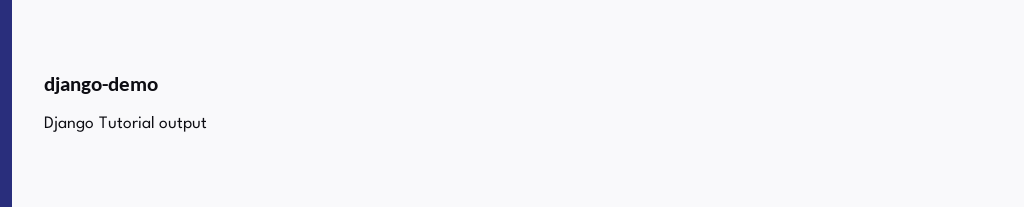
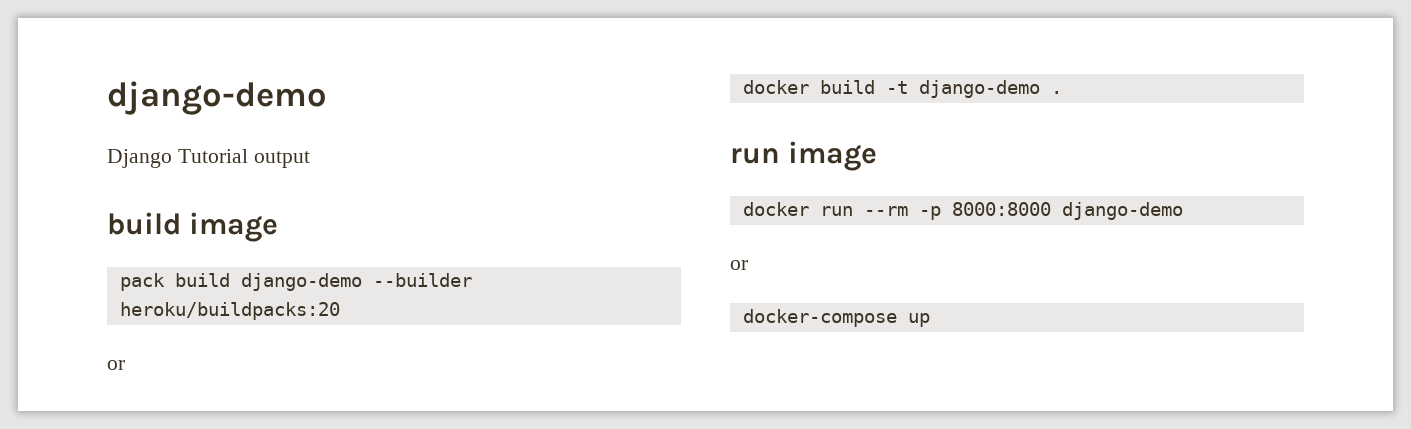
+ build image
+ pack build django-demo --builder heroku/buildpacks:20
+ or
+ docker build -t django-demo .
+ run image
+ docker run --rm -p 8000:8000 django-demo
+ or
+ docker-compose up

